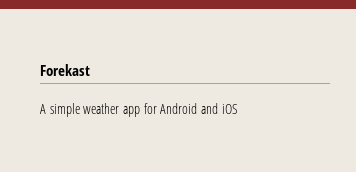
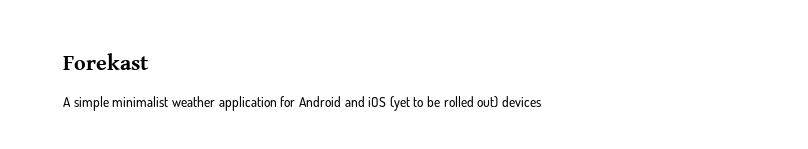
- A simple weather app for Android and iOS
+ A simple minimalist weather application for Android and iOS (yet to be rolled out) devices

